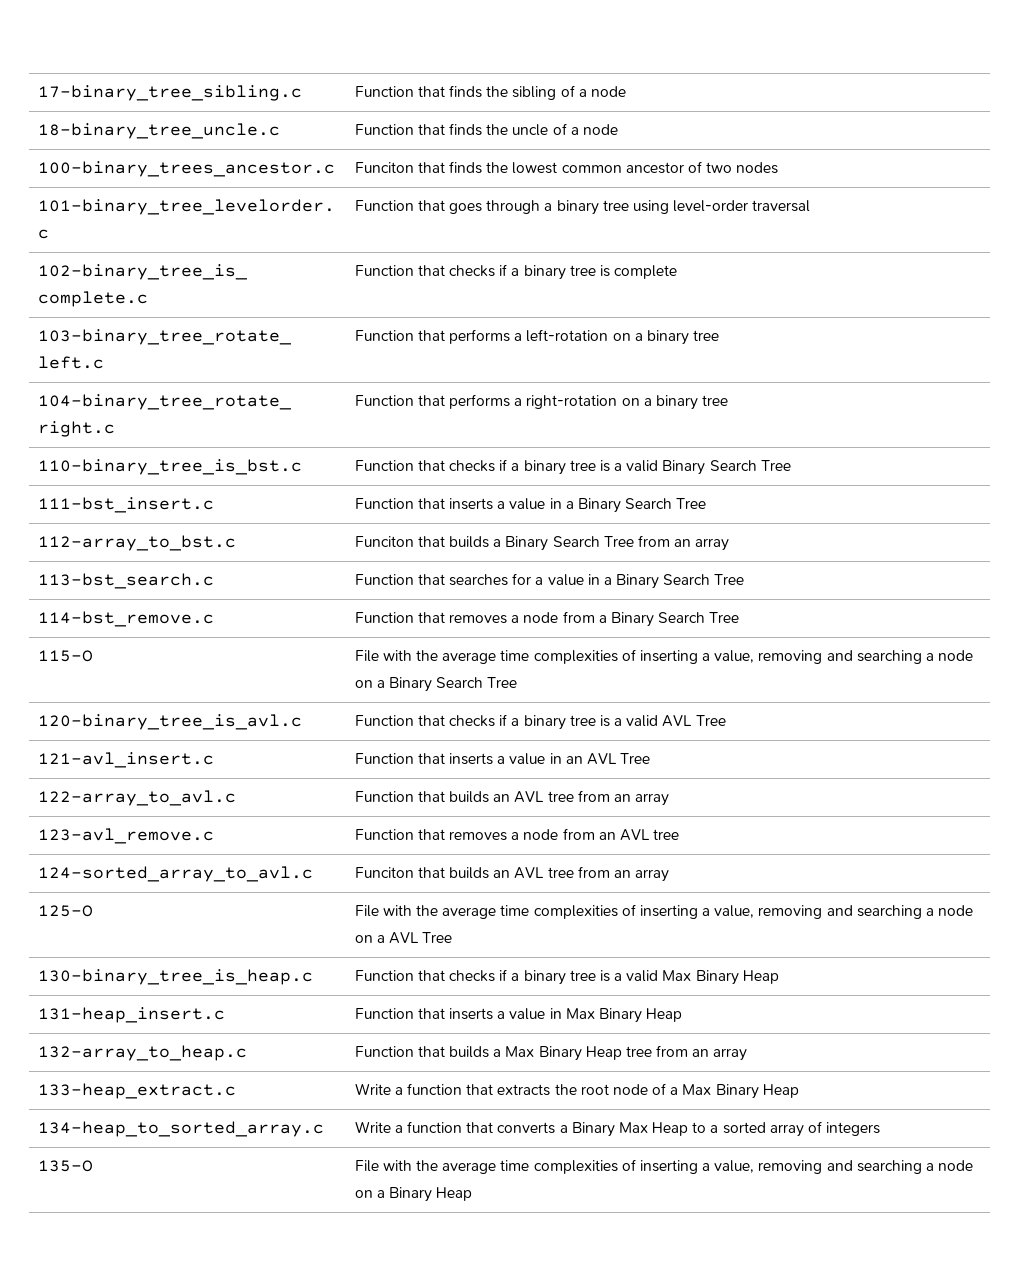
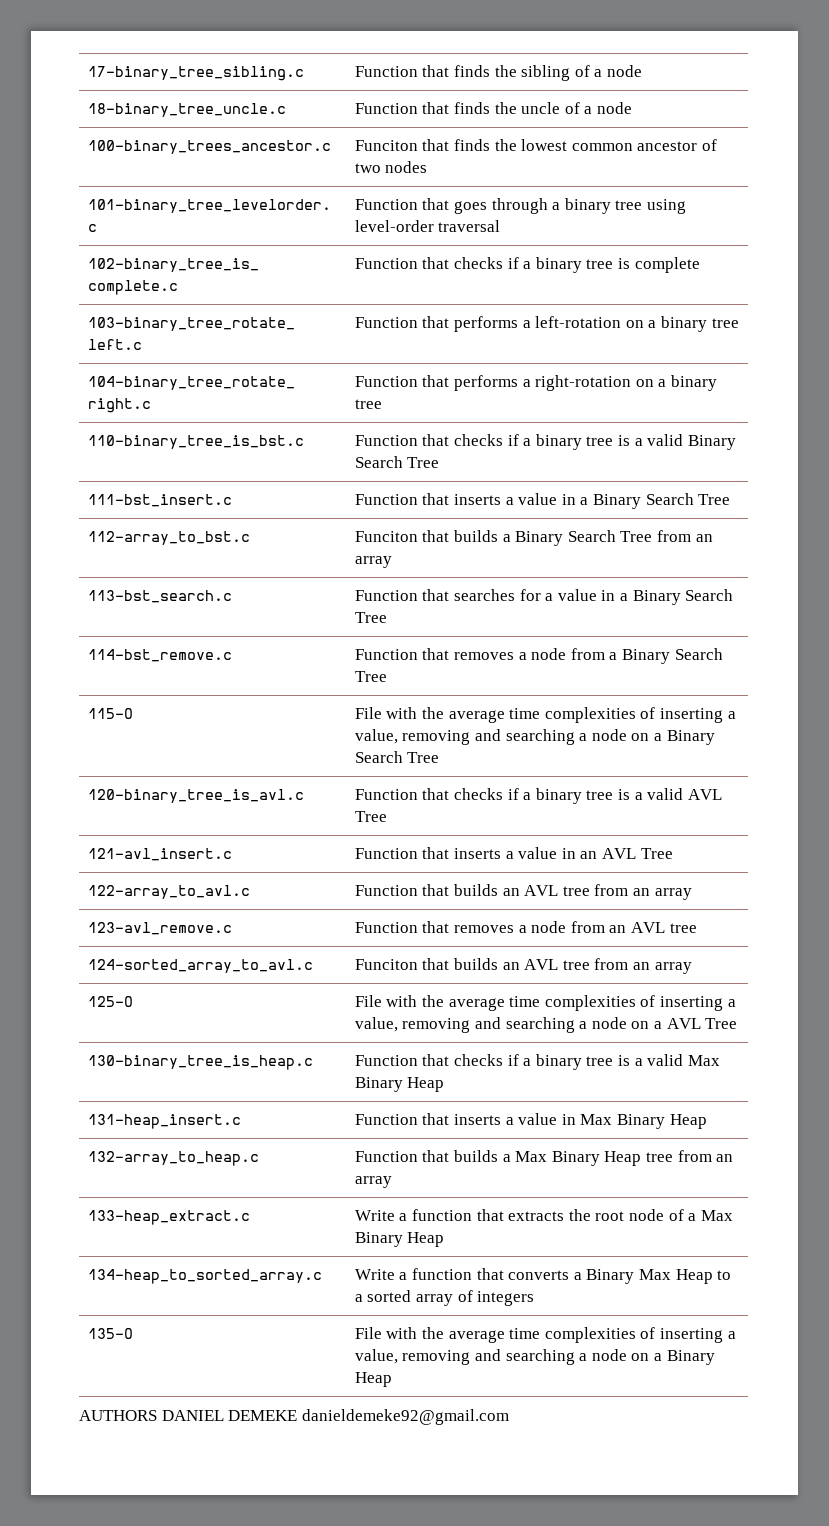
+ AUTHORS DANIEL DEMEKE danieldemeke92@gmail.com

